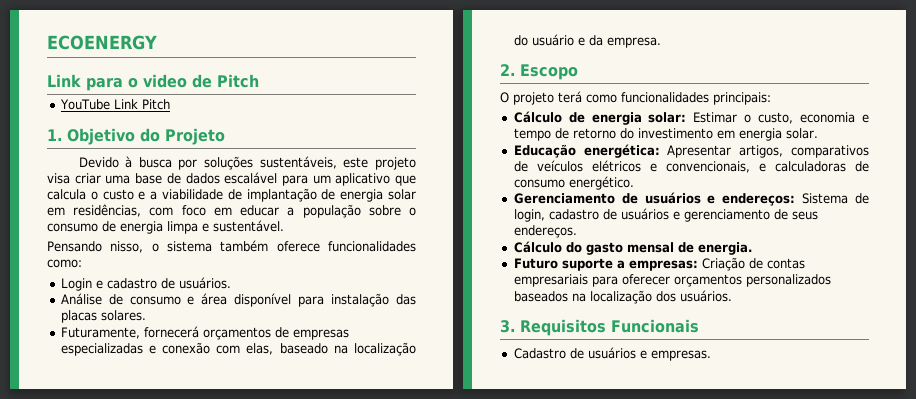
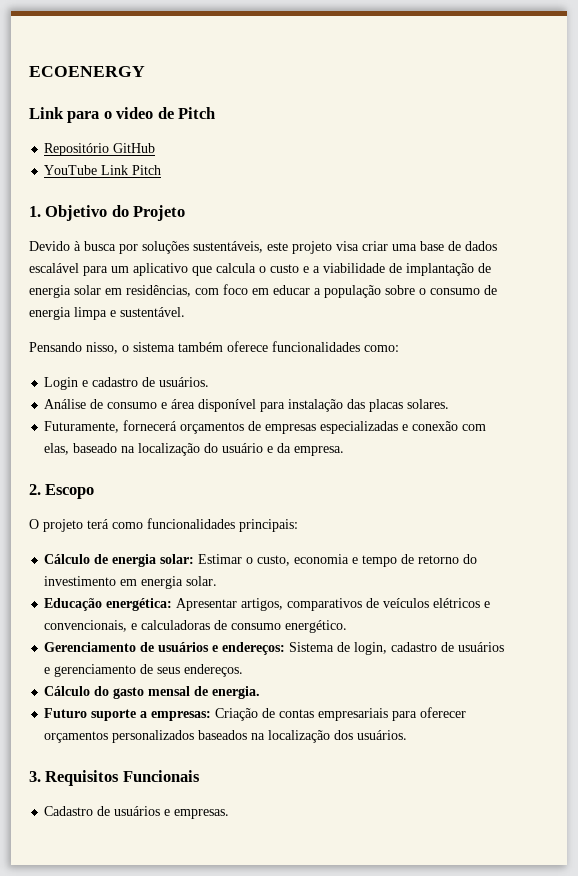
+ Repositório GitHub

